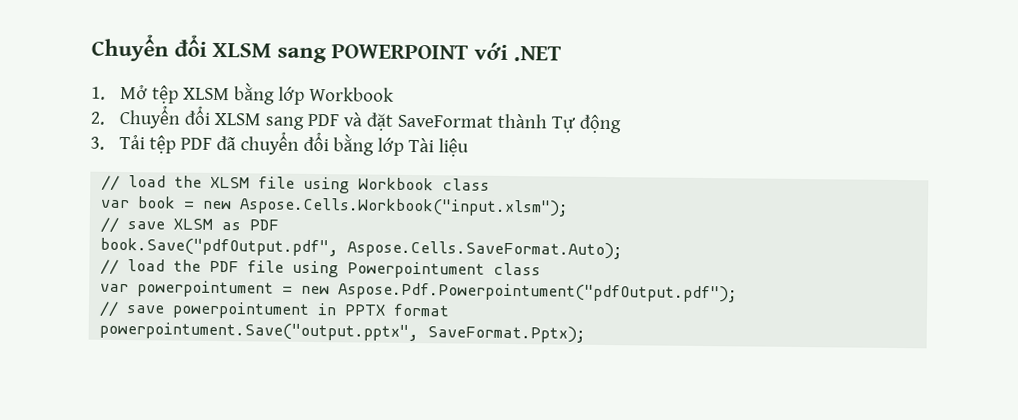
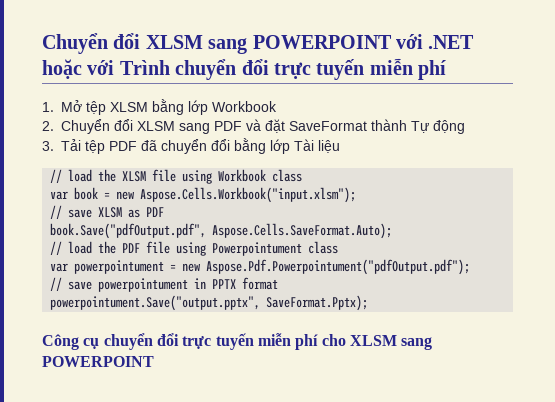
- Chuyển đổi XLSM sang POWERPOINT với .NET
+ Chuyển đổi XLSM sang POWERPOINT với .NET hoặc với Trình chuyển đổi trực tuyến miễn phí
+ Công cụ chuyển đổi trực tuyến miễn phí cho XLSM sang POWERPOINT

